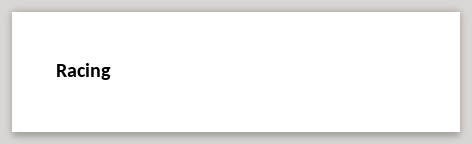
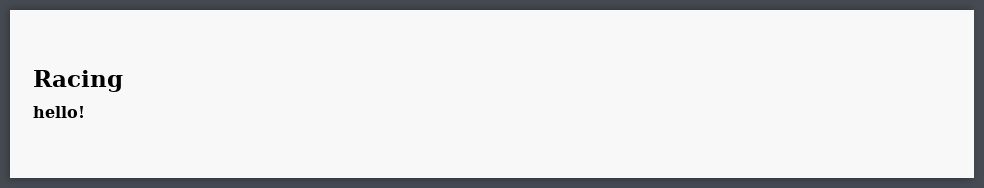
+ hello!

